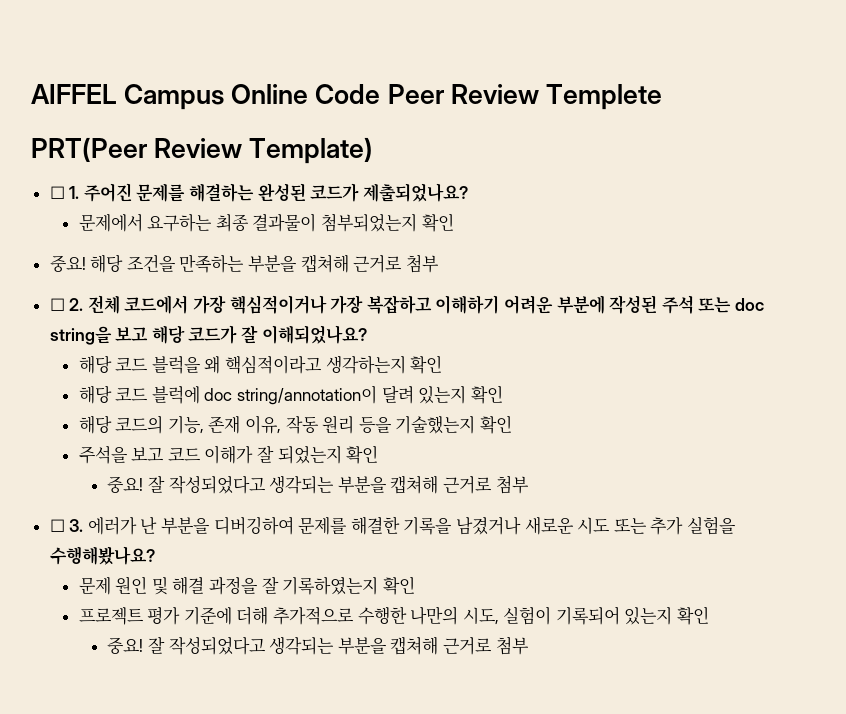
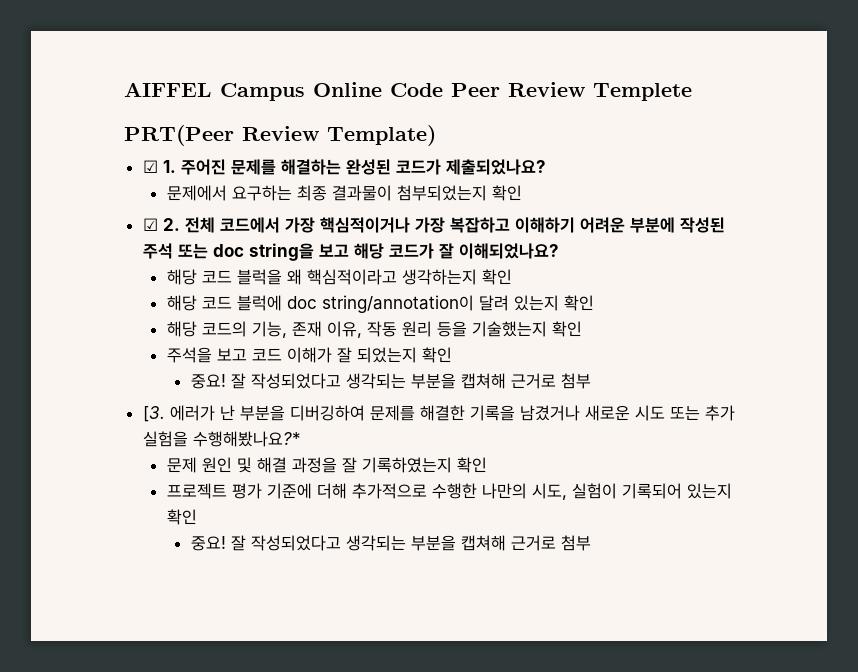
- ☐ 1. 주어진 문제를 해결하는 완성된 코드가 제출되었나요?
+ ☑ 1. 주어진 문제를 해결하는 완성된 코드가 제출되었나요?
- 중요! 해당 조건을 만족하는 부분을 캡쳐해 근거로 첨부
- ☐ 2. 전체 코드에서 가장 핵심적이거나 가장 복잡하고 이해하기 어려운 부분에 작성된 주석 또는 doc string을 보고 해당 코드가 잘 이해되었나요?
+ ☑ 2. 전체 코드에서 가장 핵심적이거나 가장 복잡하고 이해하기 어려운 부분에 작성된 주석 또는 doc string을 보고 해당 코드가 잘 이해되었나요?
- ☐ 3. 에러가 난 부분을 디버깅하여 문제를 해결한 기록을 남겼거나 새로운 시도 또는 추가 실험을 수행해봤나요?
+ [3. 에러가 난 부분을 디버깅하여 문제를 해결한 기록을 남겼거나 새로운 시도 또는 추가 실험을 수행해봤나요?*

